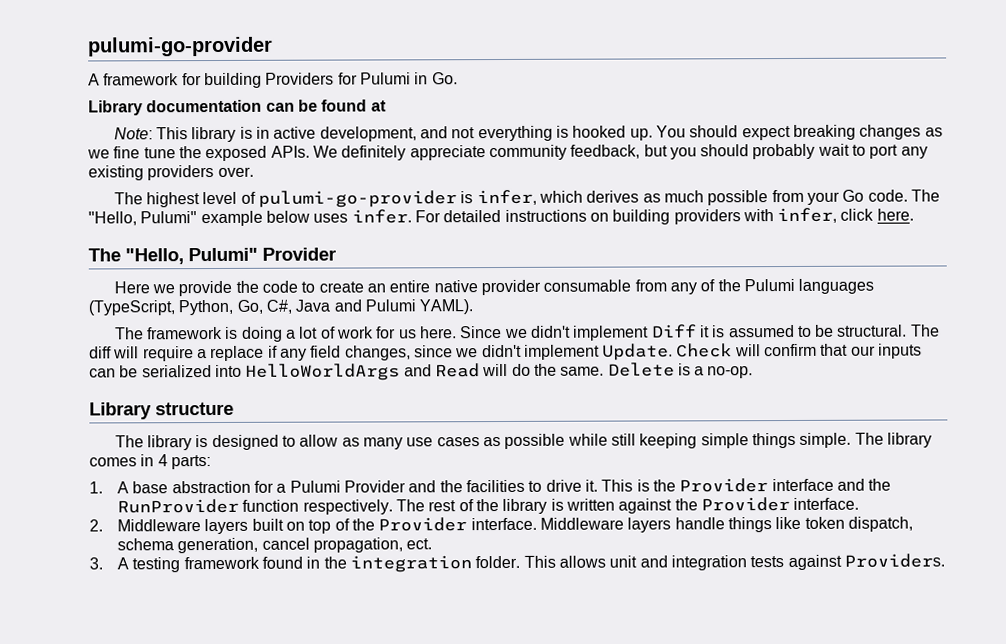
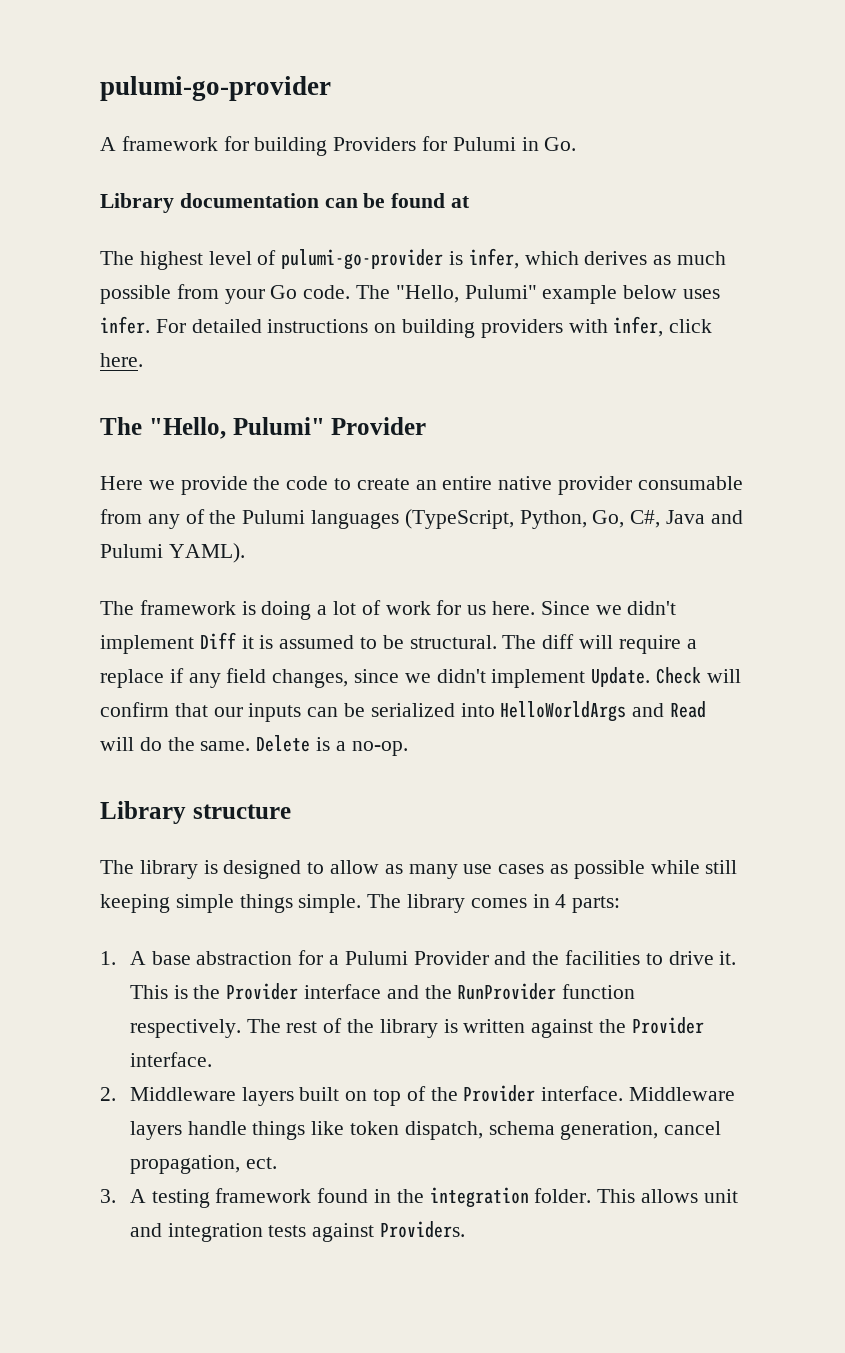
- Note: This library is in active development, and not everything is hooked up. You should expect breaking changes as we fine tune the exposed APIs. We definitely appreciate community feedback, but you should probably wait to port any existing providers over.

